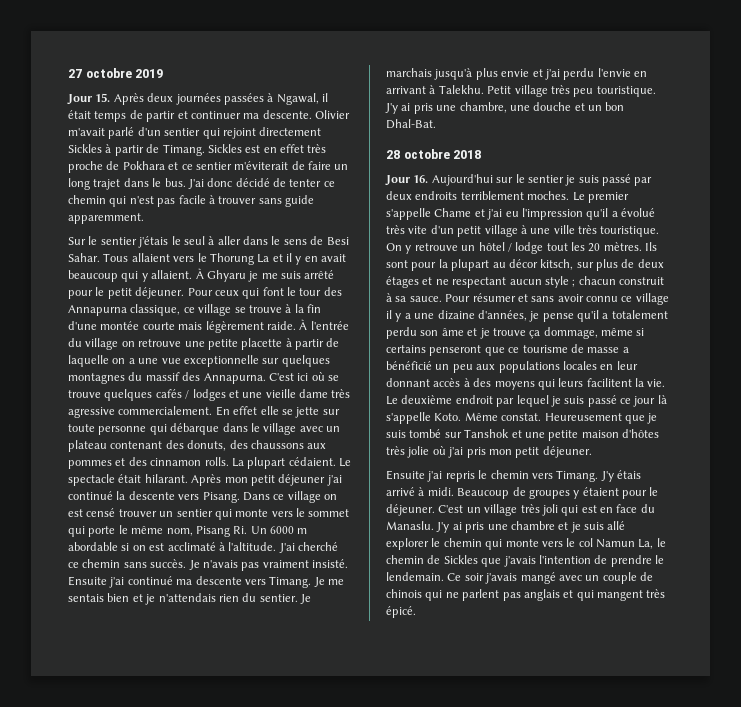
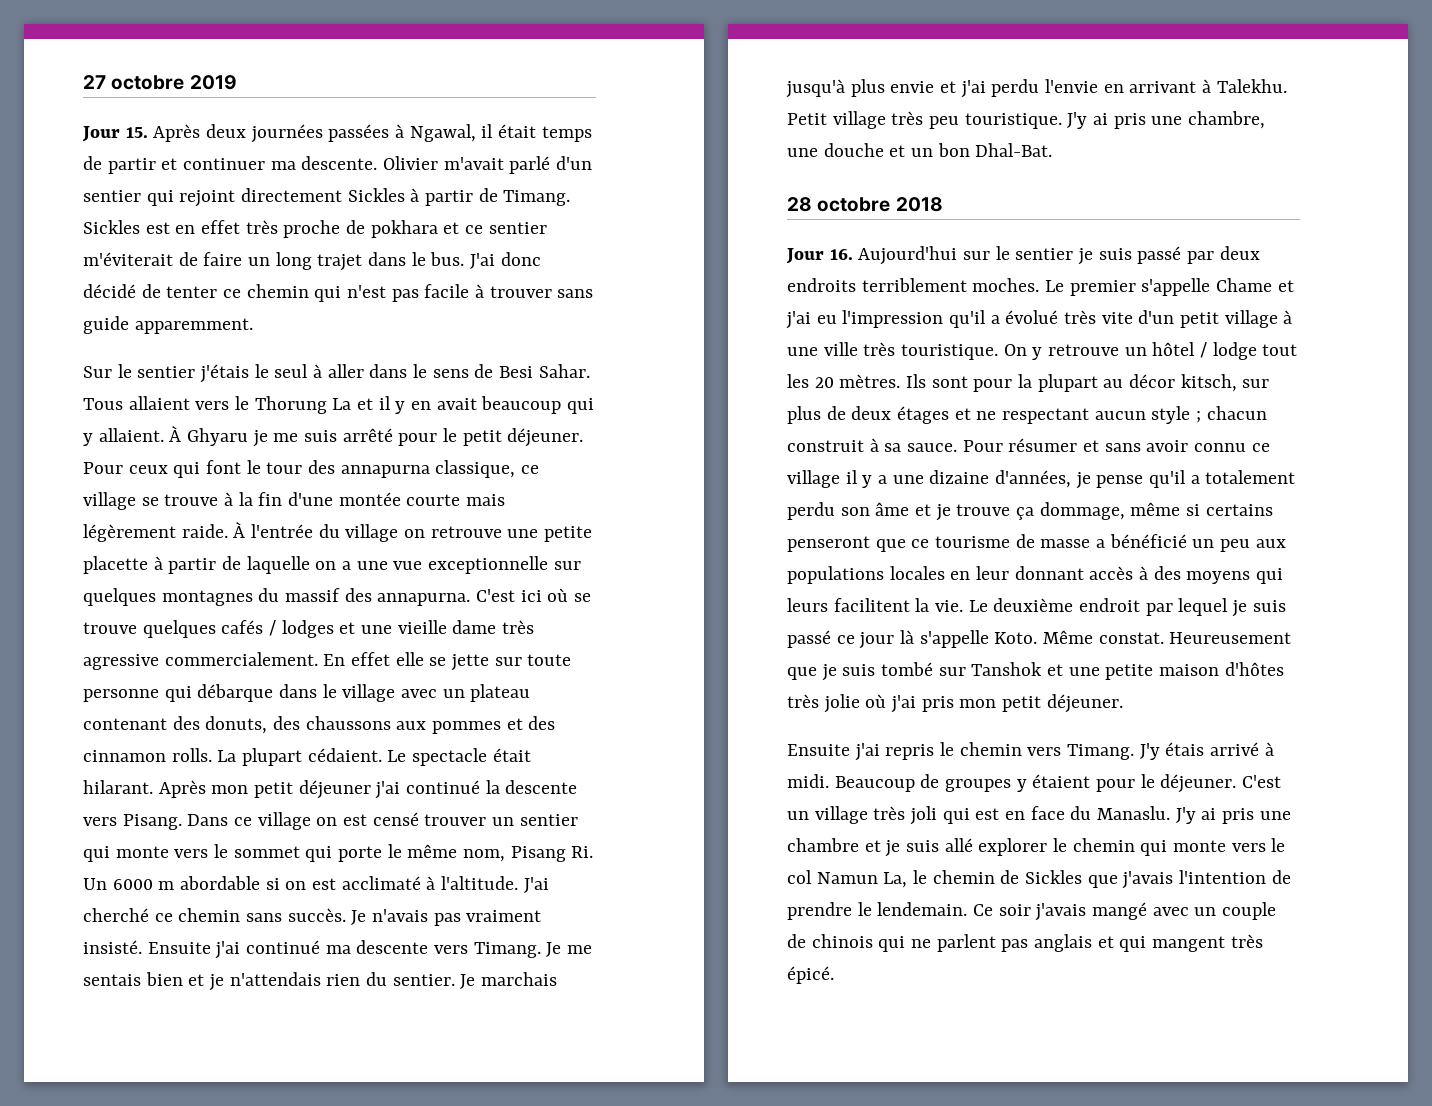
- Sickles est en effet très proche de Pokhara et ce sentier m'éviterait de faire un long trajet dans le bus.
+ Sickles est en effet très proche de pokhara et ce sentier m'éviterait de faire un long trajet dans le bus.
- Pour ceux qui font le tour des Annapurna classique, ce village se trouve à la fin d'une montée courte mais légèrement raide.
+ Pour ceux qui font le tour des annapurna classique, ce village se trouve à la fin d'une montée courte mais légèrement raide.
- À l'entrée du village on retrouve une petite placette à partir de laquelle on a une vue exceptionnelle sur quelques montagnes du massif des Annapurna.
+ À l'entrée du village on retrouve une petite placette à partir de laquelle on a une vue exceptionnelle sur quelques montagnes du massif des annapurna.

